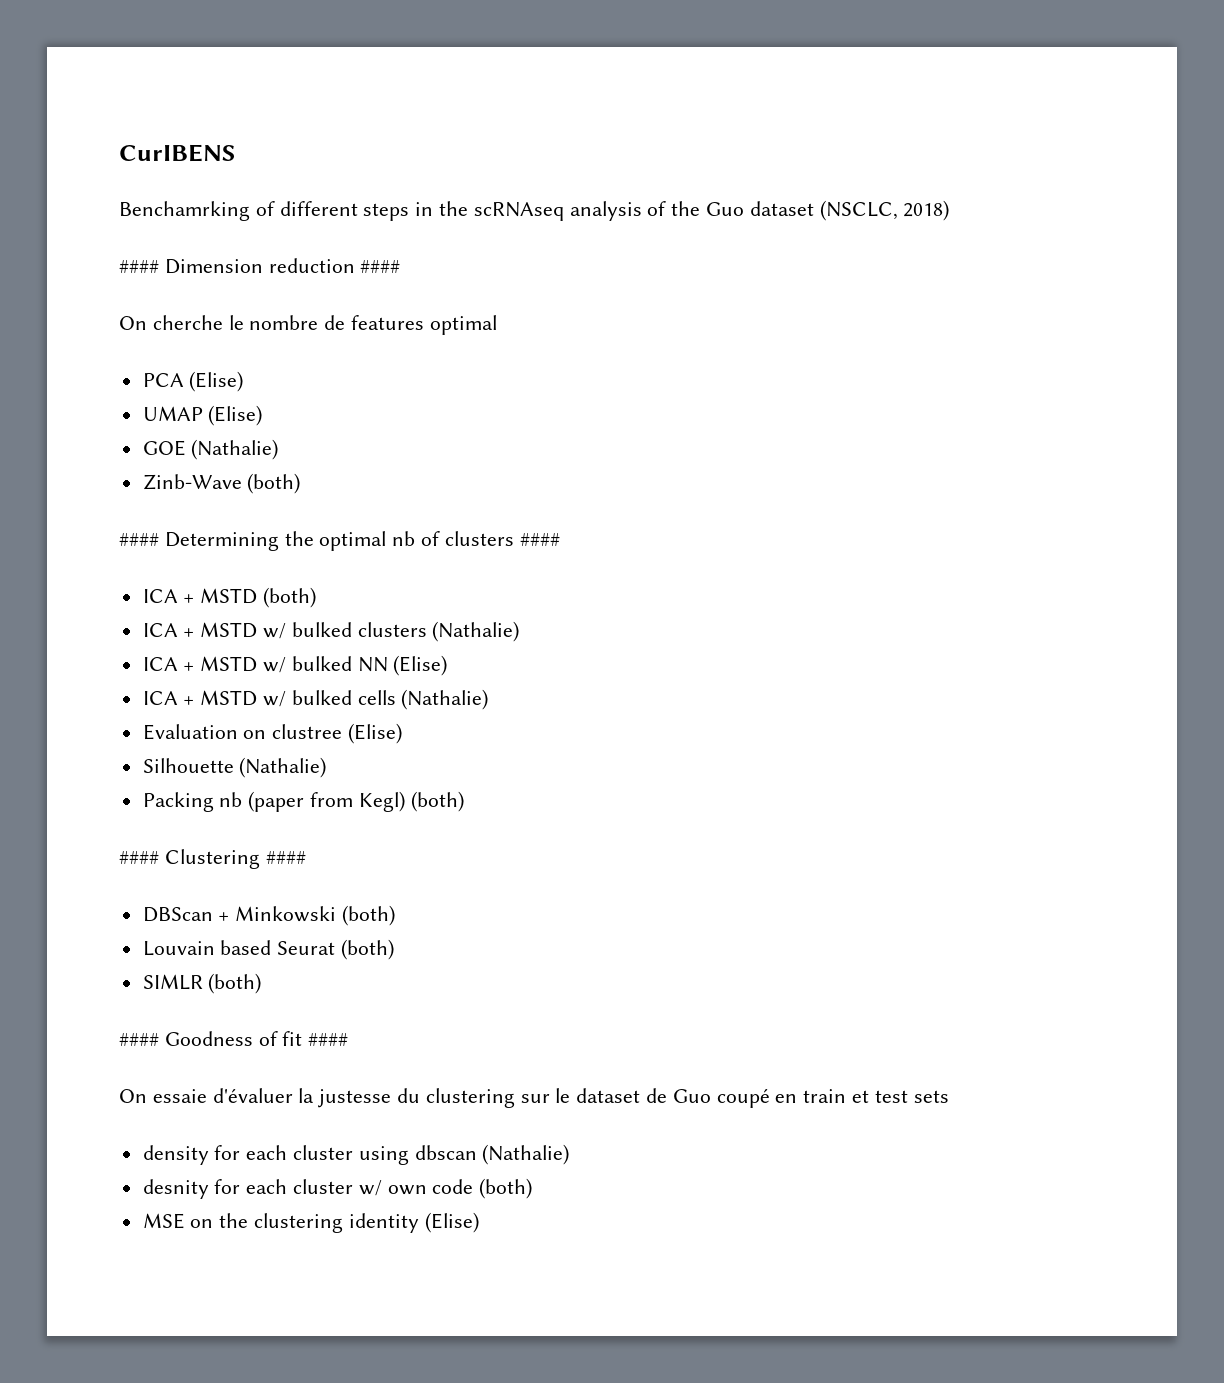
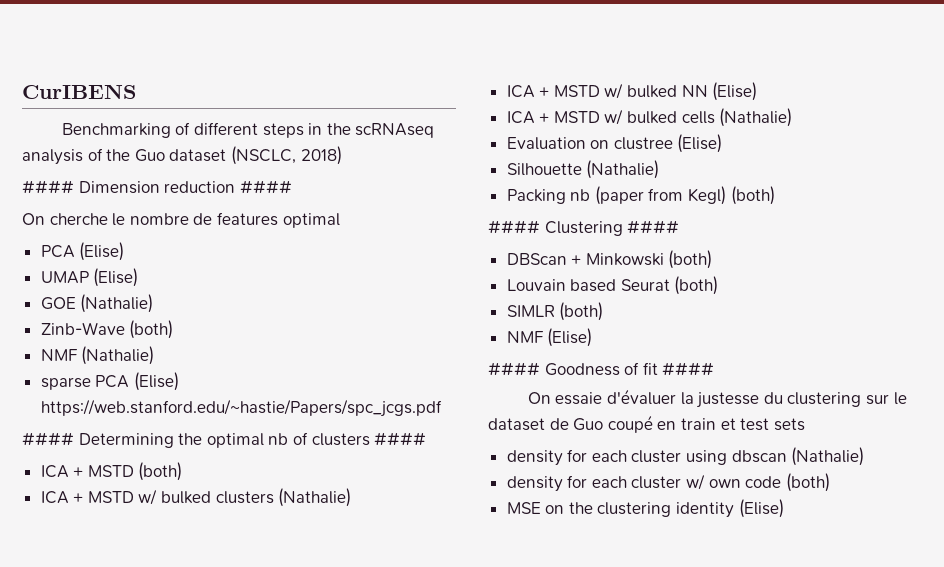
- Benchamrking of different steps in the scRNAseq analysis of the Guo dataset (NSCLC, 2018)
+ Benchmarking of different steps in the scRNAseq analysis of the Guo dataset (NSCLC, 2018)
+ NMF (Nathalie)
+ sparse PCA (Elise) https://web.stanford.edu/~hastie/Papers/spc_jcgs.pdf
+ NMF (Elise)
- desnity for each cluster w/ own code (both)
+ density for each cluster w/ own code (both)

